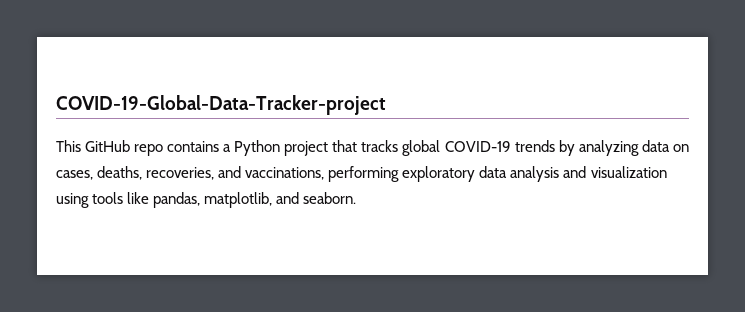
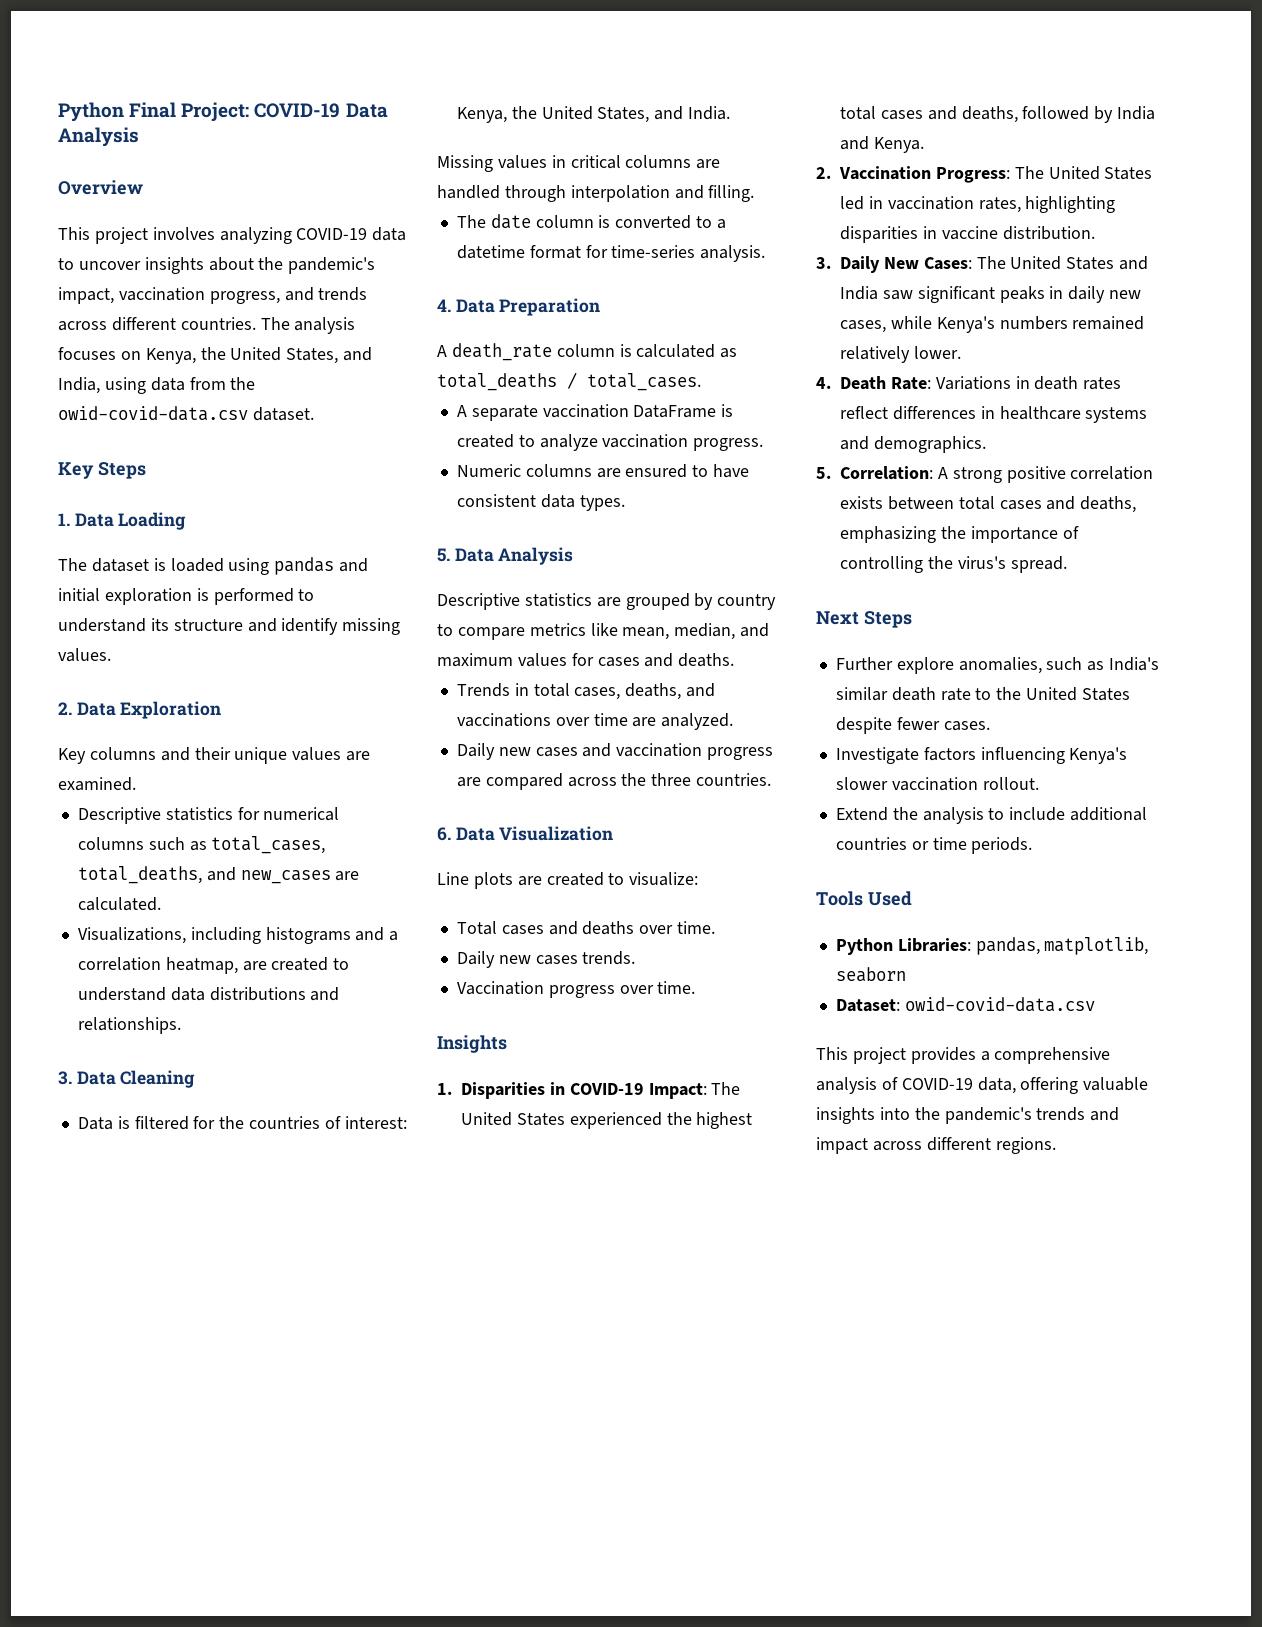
- COVID-19-Global-Data-Tracker-project
- This GitHub repo contains a Python project that tracks global COVID-19 trends by analyzing data on cases, deaths, recoveries, and vaccinations, performing exploratory data analysis and visualization using tools like pandas, matplotlib, and seaborn.
+ Python Final Project: COVID-19 Data Analysis
+ Overview
+ This project involves analyzing COVID-19 data to uncover insights about the pandemic's impact, vaccination progress, and trends across different countries. The analysis focuses on Kenya, the United States, and India, using data from the owid-covid-data.csv dataset.
+ Key Steps
+ 1. Data Loading
+ The dataset is loaded using pandas and initial exploration is performed to understand its structure and identify missing values.
+ 2. Data Exploration
+ Key columns and their unique values are examined.
+ Descriptive statistics for numerical columns such as total_cases, total_deaths, and new_cases are calculated.
+ Visualizations, including histograms and a correlation heatmap, are created to understand data distributions and relationships.
+ 3. Data Cleaning
+ Data is filtered for the countries of interest: Kenya, the United States, and India.
+ Missing values in critical columns are handled through interpolation and filling.
+ The date column is converted to a datetime format for time-series analysis.
+ 4. Data Preparation
+ A death_rate column is calculated as total_deaths / total_cases.
+ A separate vaccination DataFrame is created to analyze vaccination progress.
+ Numeric columns are ensured to have consistent data types.
+ 5. Data Analysis
+ Descriptive statistics are grouped by country to compare metrics like mean, median, and maximum values for cases and deaths.
+ Trends in total cases, deaths, and vaccinations over time are analyzed.
+ Daily new cases and vaccination progress are compared across the three countries.
+ 6. Data Visualization
+ Line plots are created to visualize:
+ Total cases and deaths over time.
+ Daily new cases trends.
+ Vaccination progress over time.
+ Insights
+ 1. Disparities in COVID-19 Impact: The United States experienced the highest total cases and deaths, followed by India and Kenya.
+ 2. Vaccination Progress: The United States led in vaccination rates, highlighting disparities in vaccine distribution.
+ 3. Daily New Cases: The United States and India saw significant peaks in daily new cases, while Kenya's numbers remained relatively lower.
+ 4. Death Rate: Variations in death rates reflect differences in healthcare systems and demographics.
+ 5. Correlation: A strong positive correlation exists between total cases and deaths, emphasizing the importance of controlling the virus's spread.
+ Next Steps
+ Further explore anomalies, such as India's similar death rate to the United States despite fewer cases.
+ Investigate factors influencing Kenya's slower vaccination rollout.
+ Extend the analysis to include additional countries or time periods.
+ Tools Used
+ Python Libraries: pandas, matplotlib, seaborn
+ Dataset: owid-covid-data.csv
+ This project provides a comprehensive analysis of COVID-19 data, offering valuable insights into the pandemic's trends and impact across different regions.

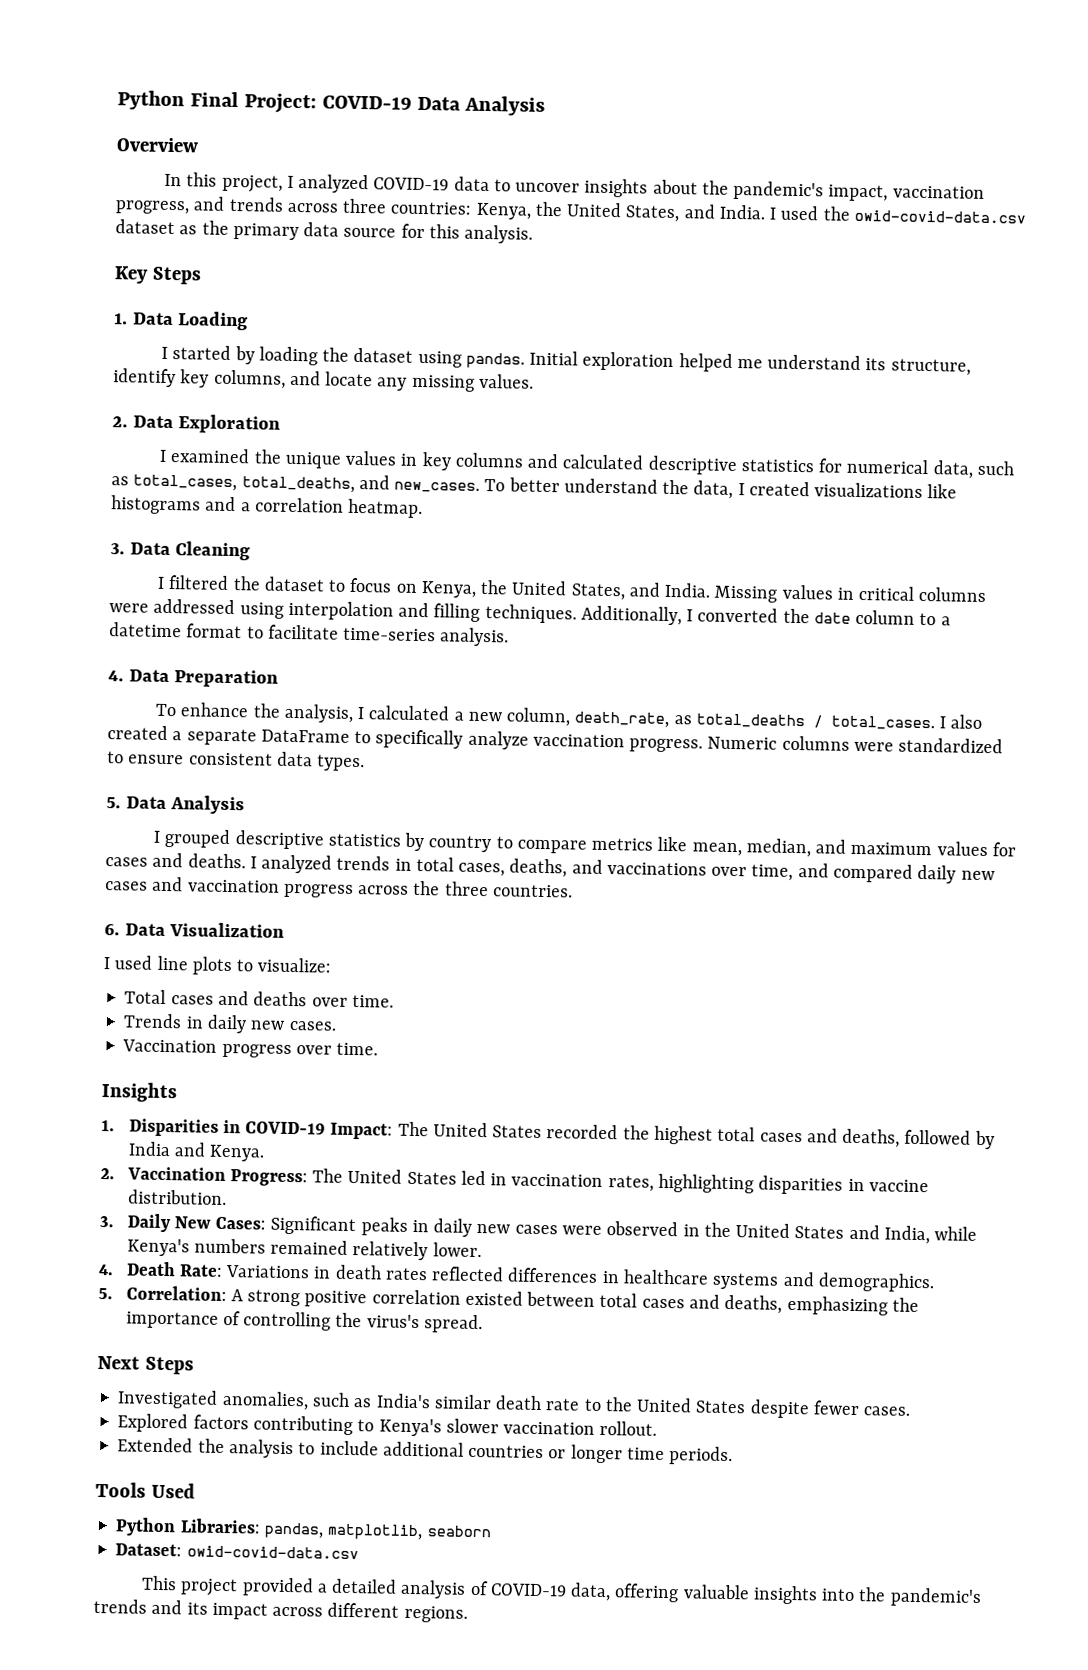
- This project involves analyzing COVID-19 data to uncover insights about the pandemic's impact, vaccination progress, and trends across different countries. The analysis focuses on Kenya, the United States, and India, using data from the owid-covid-data.csv dataset.
+ In this project, I analyzed COVID-19 data to uncover insights about the pandemic's impact, vaccination progress, and trends across three countries: Kenya, the United States, and India. I used the owid-covid-data.csv dataset as the primary data source for this analysis.
- The dataset is loaded using pandas and initial exploration is performed to understand its structure and identify missing values.
+ I started by loading the dataset using pandas. Initial exploration helped me understand its structure, identify key columns, and locate any missing values.
- Key columns and their unique values are examined.
- Descriptive statistics for numerical columns such as total_cases, total_deaths, and new_cases are calculated.
- Visualizations, including histograms and a correlation heatmap, are created to understand data distributions and relationships.
+ I examined the unique values in key columns and calculated descriptive statistics for numerical data, such as total_cases, total_deaths, and new_cases. To better understand the data, I created visualizations like histograms and a correlation heatmap.
  3. Data Cleaning
- Data is filtered for the countries of interest: Kenya, the United States, and India.
- Missing values in critical columns are handled through interpolation and filling.
- The date column is converted to a datetime format for time-series analysis.
+ I filtered the dataset to focus on Kenya, the United States, and India. Missing values in critical columns were addressed using interpolation and filling techniques. Additionally, I converted the date column to a datetime format to facilitate time-series analysis.
- A death_rate column is calculated as total_deaths / total_cases.
- A separate vaccination DataFrame is created to analyze vaccination progress.
- Numeric columns are ensured to have consistent data types.
+ To enhance the analysis, I calculated a new column, death_rate, as total_deaths / total_cases. I also created a separate DataFrame to specifically analyze vaccination progress. Numeric columns were standardized to ensure consistent data types.
- Descriptive statistics are grouped by country to compare metrics like mean, median, and maximum values for cases and deaths.
- Trends in total cases, deaths, and vaccinations over time are analyzed.
- Daily new cases and vaccination progress are compared across the three countries.
+ I grouped descriptive statistics by country to compare metrics like mean, median, and maximum values for cases and deaths. I analyzed trends in total cases, deaths, and vaccinations over time, and compared daily new cases and vaccination progress across the three countries.
- Line plots are created to visualize:
+ I used line plots to visualize:
- Daily new cases trends.
+ Trends in daily new cases.
- 1. Disparities in COVID-19 Impact: The United States experienced the highest total cases and deaths, followed by India and Kenya.
+ 1. Disparities in COVID-19 Impact: The United States recorded the highest total cases and deaths, followed by India and Kenya.
- 3. Daily New Cases: The United States and India saw significant peaks in daily new cases, while Kenya's numbers remained relatively lower.
+ 3. Daily New Cases: Significant peaks in daily new cases were observed in the United States and India, while Kenya's numbers remained relatively lower.
- 4. Death Rate: Variations in death rates reflect differences in healthcare systems and demographics.
+ 4. Death Rate: Variations in death rates reflected differences in healthcare systems and demographics.
- 5. Correlation: A strong positive correlation exists between total cases and deaths, emphasizing the importance of controlling the virus's spread.
+ 5. Correlation: A strong positive correlation existed between total cases and deaths, emphasizing the importance of controlling the virus's spread.
- Further explore anomalies, such as India's similar death rate to the United States despite fewer cases.
+ Investigated anomalies, such as India's similar death rate to the United States despite fewer cases.
- Investigate factors influencing Kenya's slower vaccination rollout.
+ Explored factors contributing to Kenya's slower vaccination rollout.
- Extend the analysis to include additional countries or time periods.
+ Extended the analysis to include additional countries or longer time periods.
- This project provides a comprehensive analysis of COVID-19 data, offering valuable insights into the pandemic's trends and impact across different regions.
+ This project provided a detailed analysis of COVID-19 data, offering valuable insights into the pandemic's trends and its impact across different regions.

